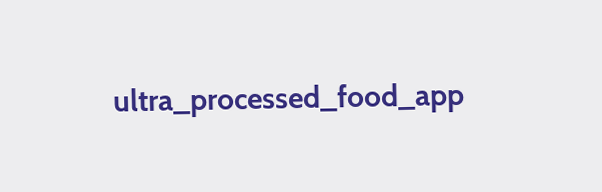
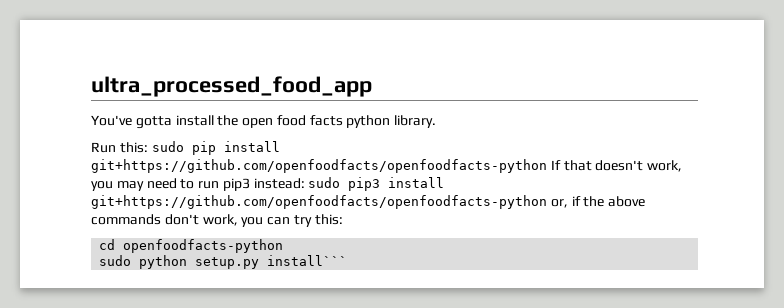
+ You've gotta install the open food facts python library.
+ Run this: sudo pip install git+https://github.com/openfoodfacts/openfoodfacts-python If that doesn't work, you may need to run pip3 instead: sudo pip3 install git+https://github.com/openfoodfacts/openfoodfacts-python or, if the above commands don't work, you can try this:
+ cd openfoodfacts-python
+ sudo python setup.py install```

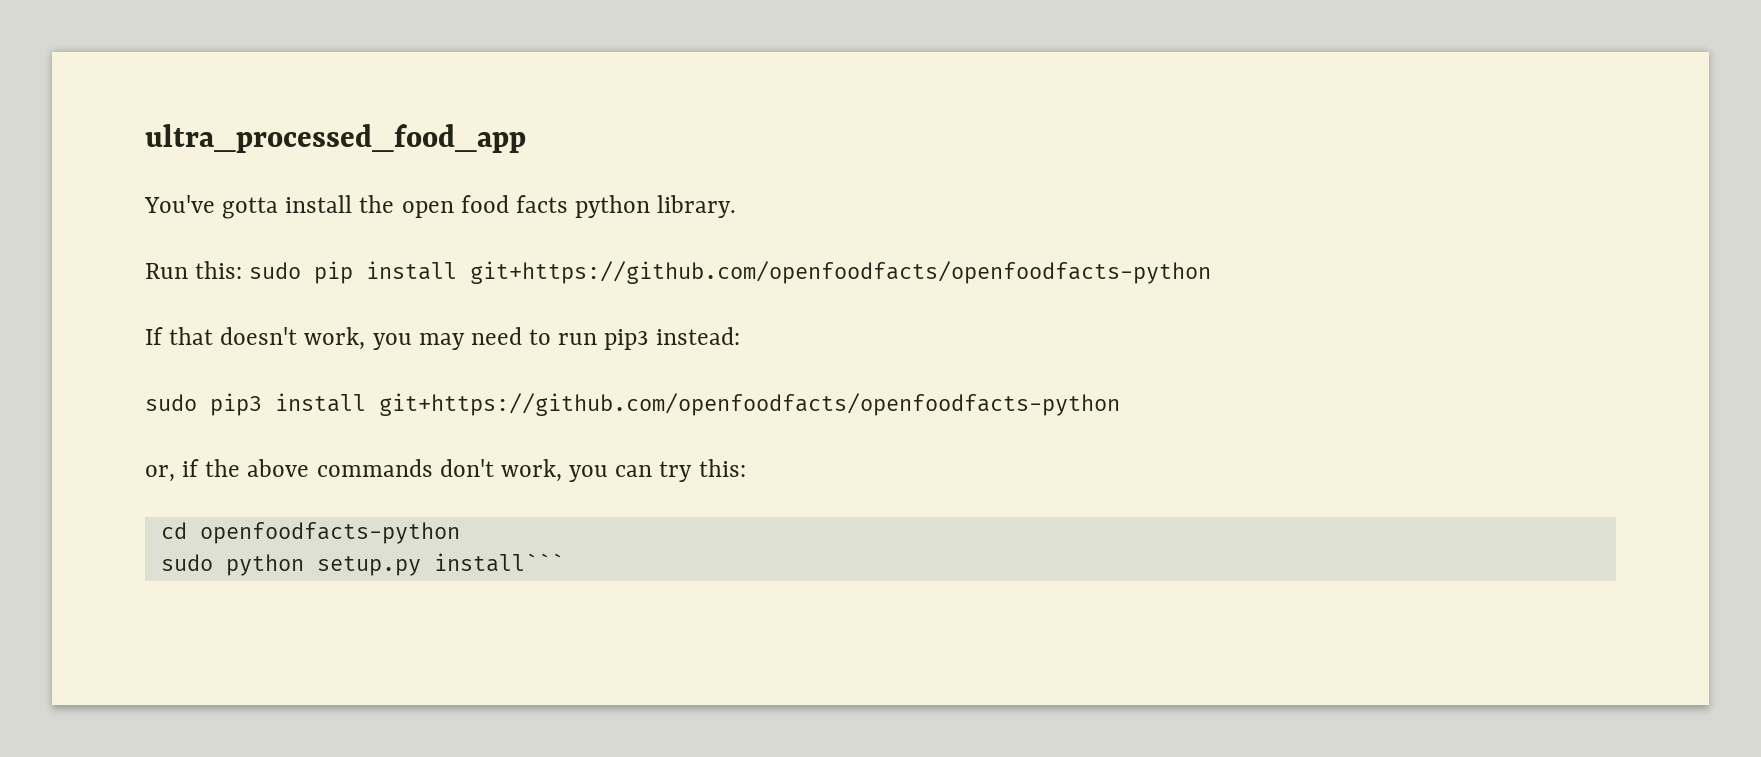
- Run this: sudo pip install git+https://github.com/openfoodfacts/openfoodfacts-python If that doesn't work, you may need to run pip3 instead: sudo pip3 install git+https://github.com/openfoodfacts/openfoodfacts-python or, if the above commands don't work, you can try this:
+ Run this: sudo pip install git+https://github.com/openfoodfacts/openfoodfacts-python
+ If that doesn't work, you may need to run pip3 instead:
+ sudo pip3 install git+https://github.com/openfoodfacts/openfoodfacts-python
+ or, if the above commands don't work, you can try this:

